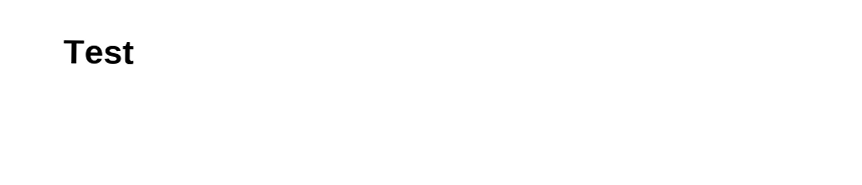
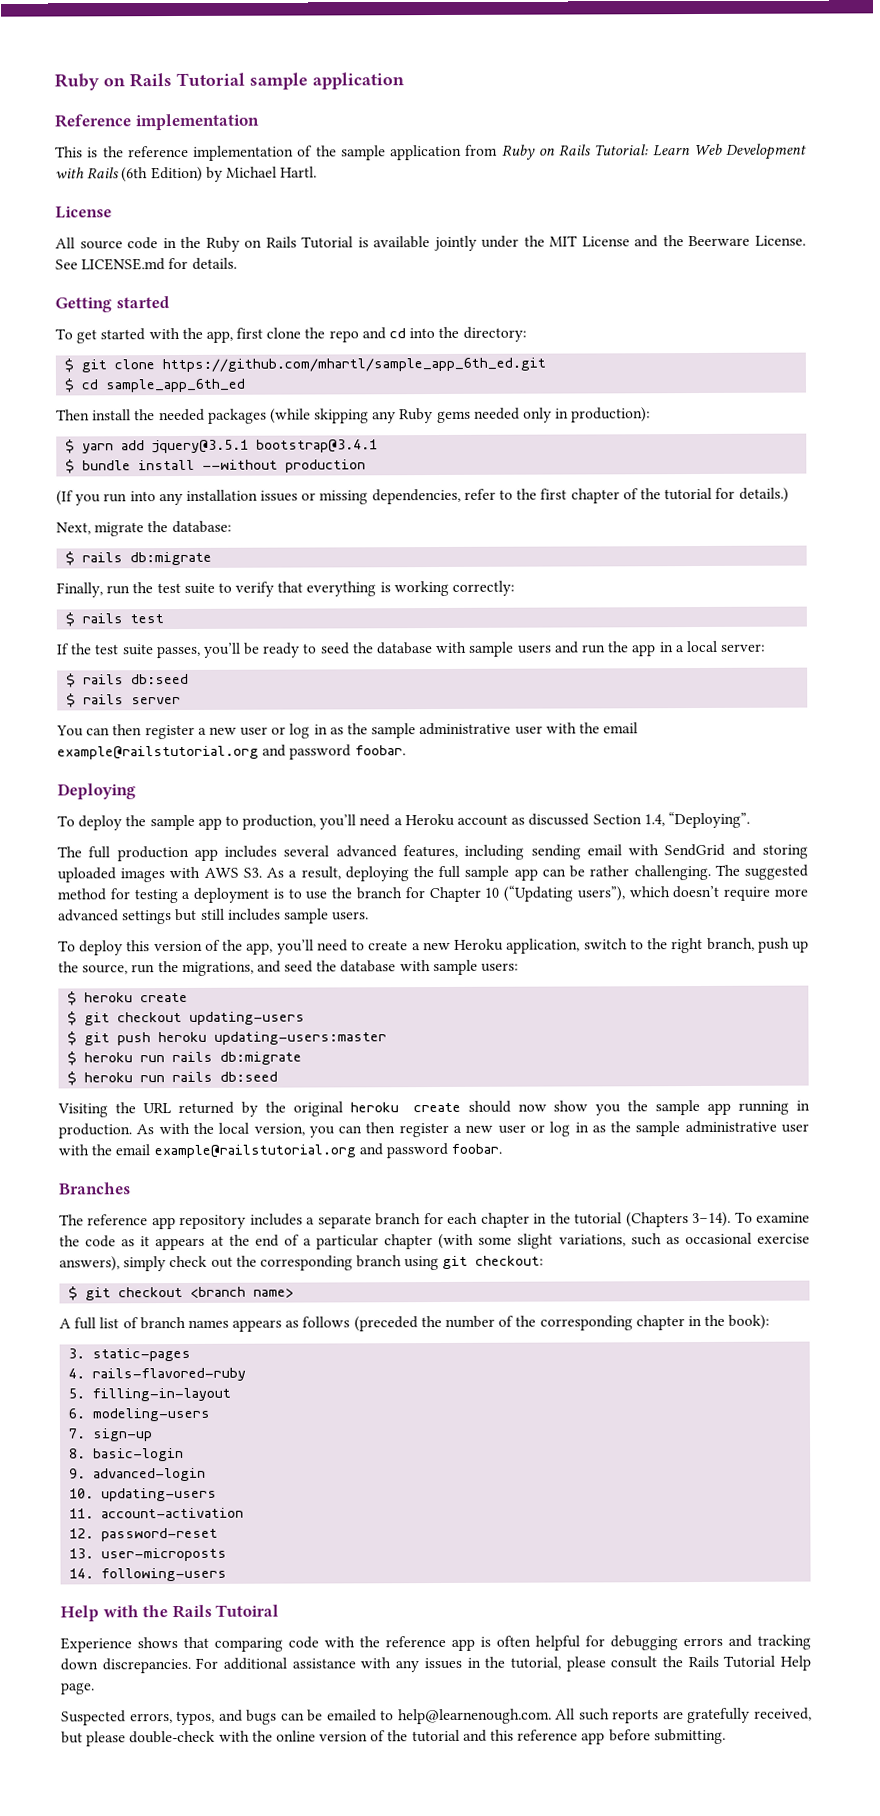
- Test
+ Ruby on Rails Tutorial sample application
+ Reference implementation
+ This is the reference implementation of the sample application from Ruby on Rails Tutorial: Learn Web Development with Rails (6th Edition) by Michael Hartl.
+ License
+ All source code in the Ruby on Rails Tutorial is available jointly under the MIT License and the Beerware License. See LICENSE.md for details.
+ Getting started
+ To get started with the app, first clone the repo and cd into the directory:
+ $ git clone https://github.com/mhartl/sample_app_6th_ed.git
+ $ cd sample_app_6th_ed
+ Then install the needed packages (while skipping any Ruby gems needed only in production):
+ $ yarn add jquery@3.5.1 bootstrap@3.4.1
+ $ bundle install --without production
+ (If you run into any installation issues or missing dependencies, refer to the first chapter of the tutorial for details.)
+ Next, migrate the database:
+ $ rails db:migrate
+ Finally, run the test suite to verify that everything is working correctly:
+ $ rails test
+ If the test suite passes, you’ll be ready to seed the database with sample users and run the app in a local server:
+ $ rails db:seed
+ $ rails server
+ You can then register a new user or log in as the sample administrative user with the email example@railstutorial.org and password foobar.
+ Deploying
+ To deploy the sample app to production, you’ll need a Heroku account as discussed Section 1.4, “Deploying”.
+ The full production app includes several advanced features, including sending email with SendGrid and storing uploaded images with AWS S3. As a result, deploying the full sample app can be rather challenging. The suggested method for testing a deployment is to use the branch for Chapter 10 (“Updating users”), which doesn’t require more advanced settings but still includes sample users.
+ To deploy this version of the app, you’ll need to create a new Heroku application, switch to the right branch, push up the source, run the migrations, and seed the database with sample users:
+ $ heroku create
+ $ git checkout updating-users
+ $ git push heroku updating-users:master
+ $ heroku run rails db:migrate
+ $ heroku run rails db:seed
+ Visiting the URL returned by the original heroku create should now show you the sample app running in production. As with the local version, you can then register a new user or log in as the sample administrative user with the email example@railstutorial.org and password foobar.
+ Branches
+ The reference app repository includes a separate branch for each chapter in the tutorial (Chapters 3–14). To examine the code as it appears at the end of a particular chapter (with some slight variations, such as occasional exercise answers), simply check out the corresponding branch using git checkout:
+ $ git checkout <branch name>
+ A full list of branch names appears as follows (preceded the number of the corresponding chapter in the book):
+ 3. static-pages
+ 4. rails-flavored-ruby
+ 5. filling-in-layout
+ 6. modeling-users
+ 7. sign-up
+ 8. basic-login
+ 9. advanced-login
+ 10. updating-users
+ 11. account-activation
+ 12. password-reset
+ 13. user-microposts
+ 14. following-users
+ Help with the Rails Tutoiral
+ Experience shows that comparing code with the reference app is often helpful for debugging errors and tracking down discrepancies. For additional assistance with any issues in the tutorial, please consult the Rails Tutorial Help page.
+ Suspected errors, typos, and bugs can be emailed to help@learnenough.com. All such reports are gratefully received, but please double-check with the online version of the tutorial and this reference app before submitting.

